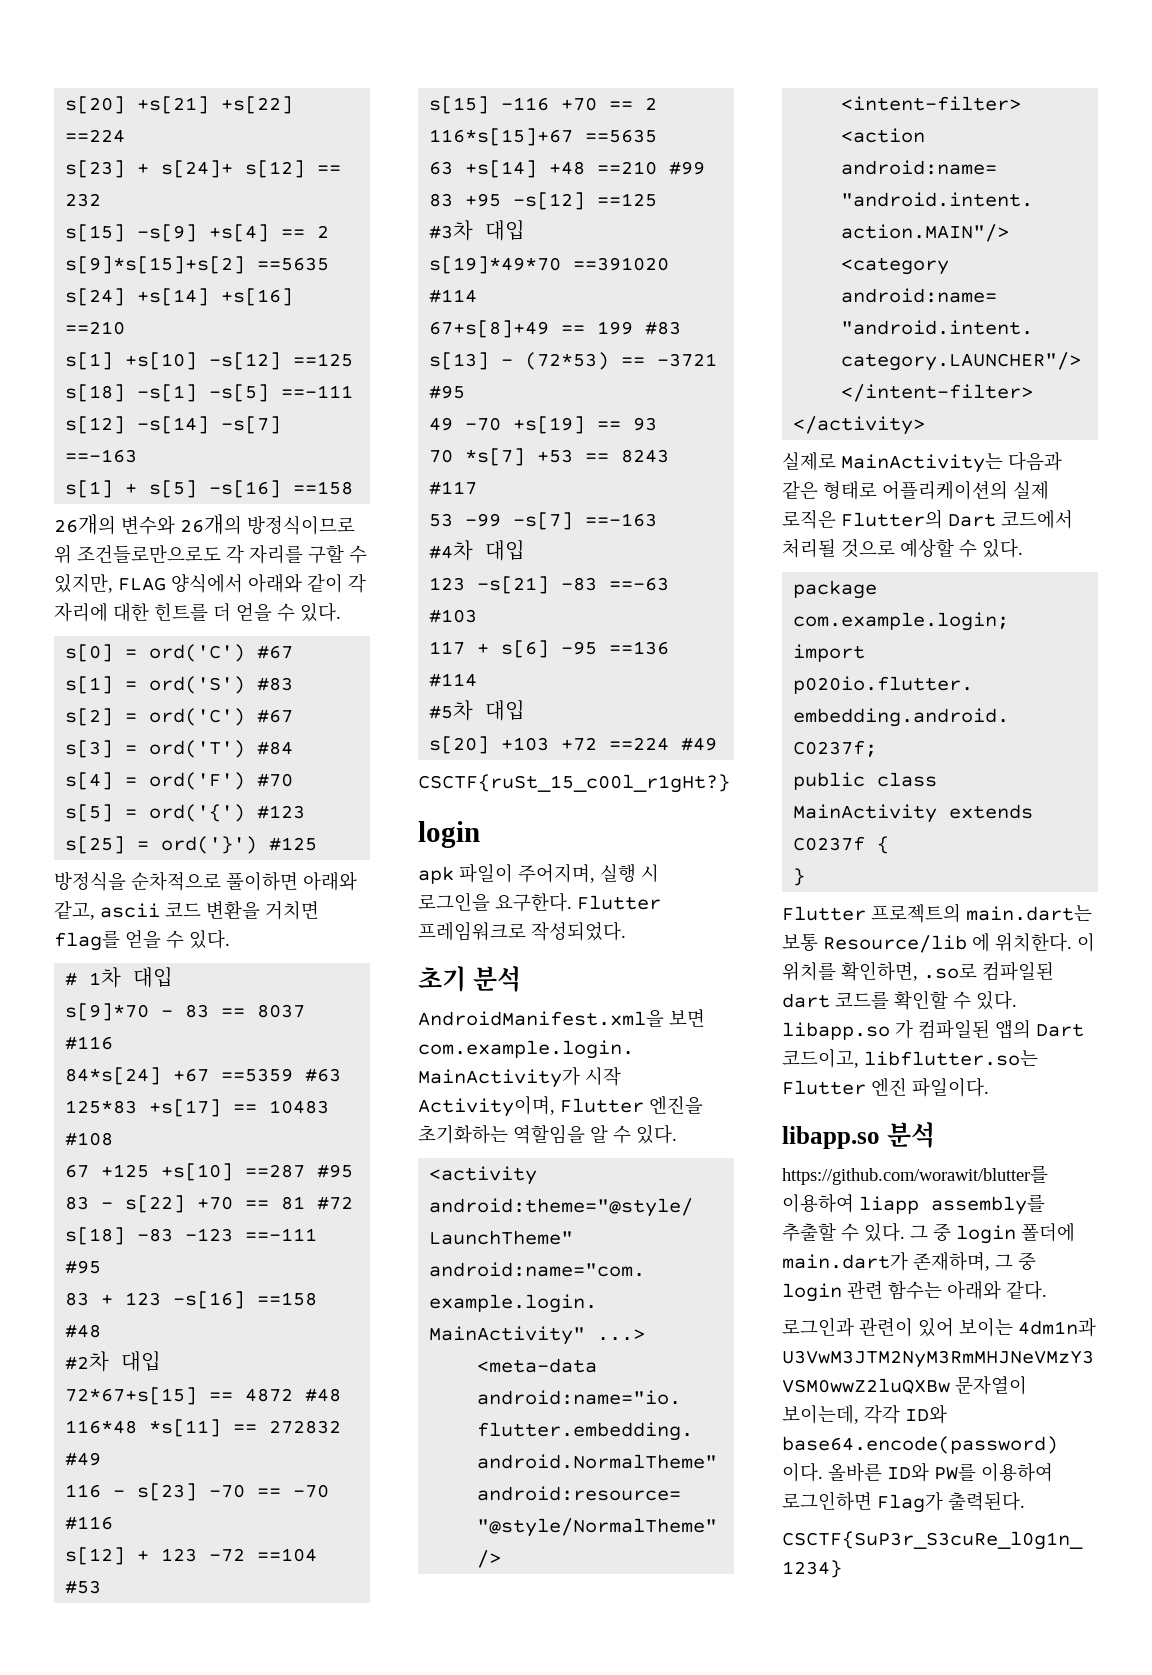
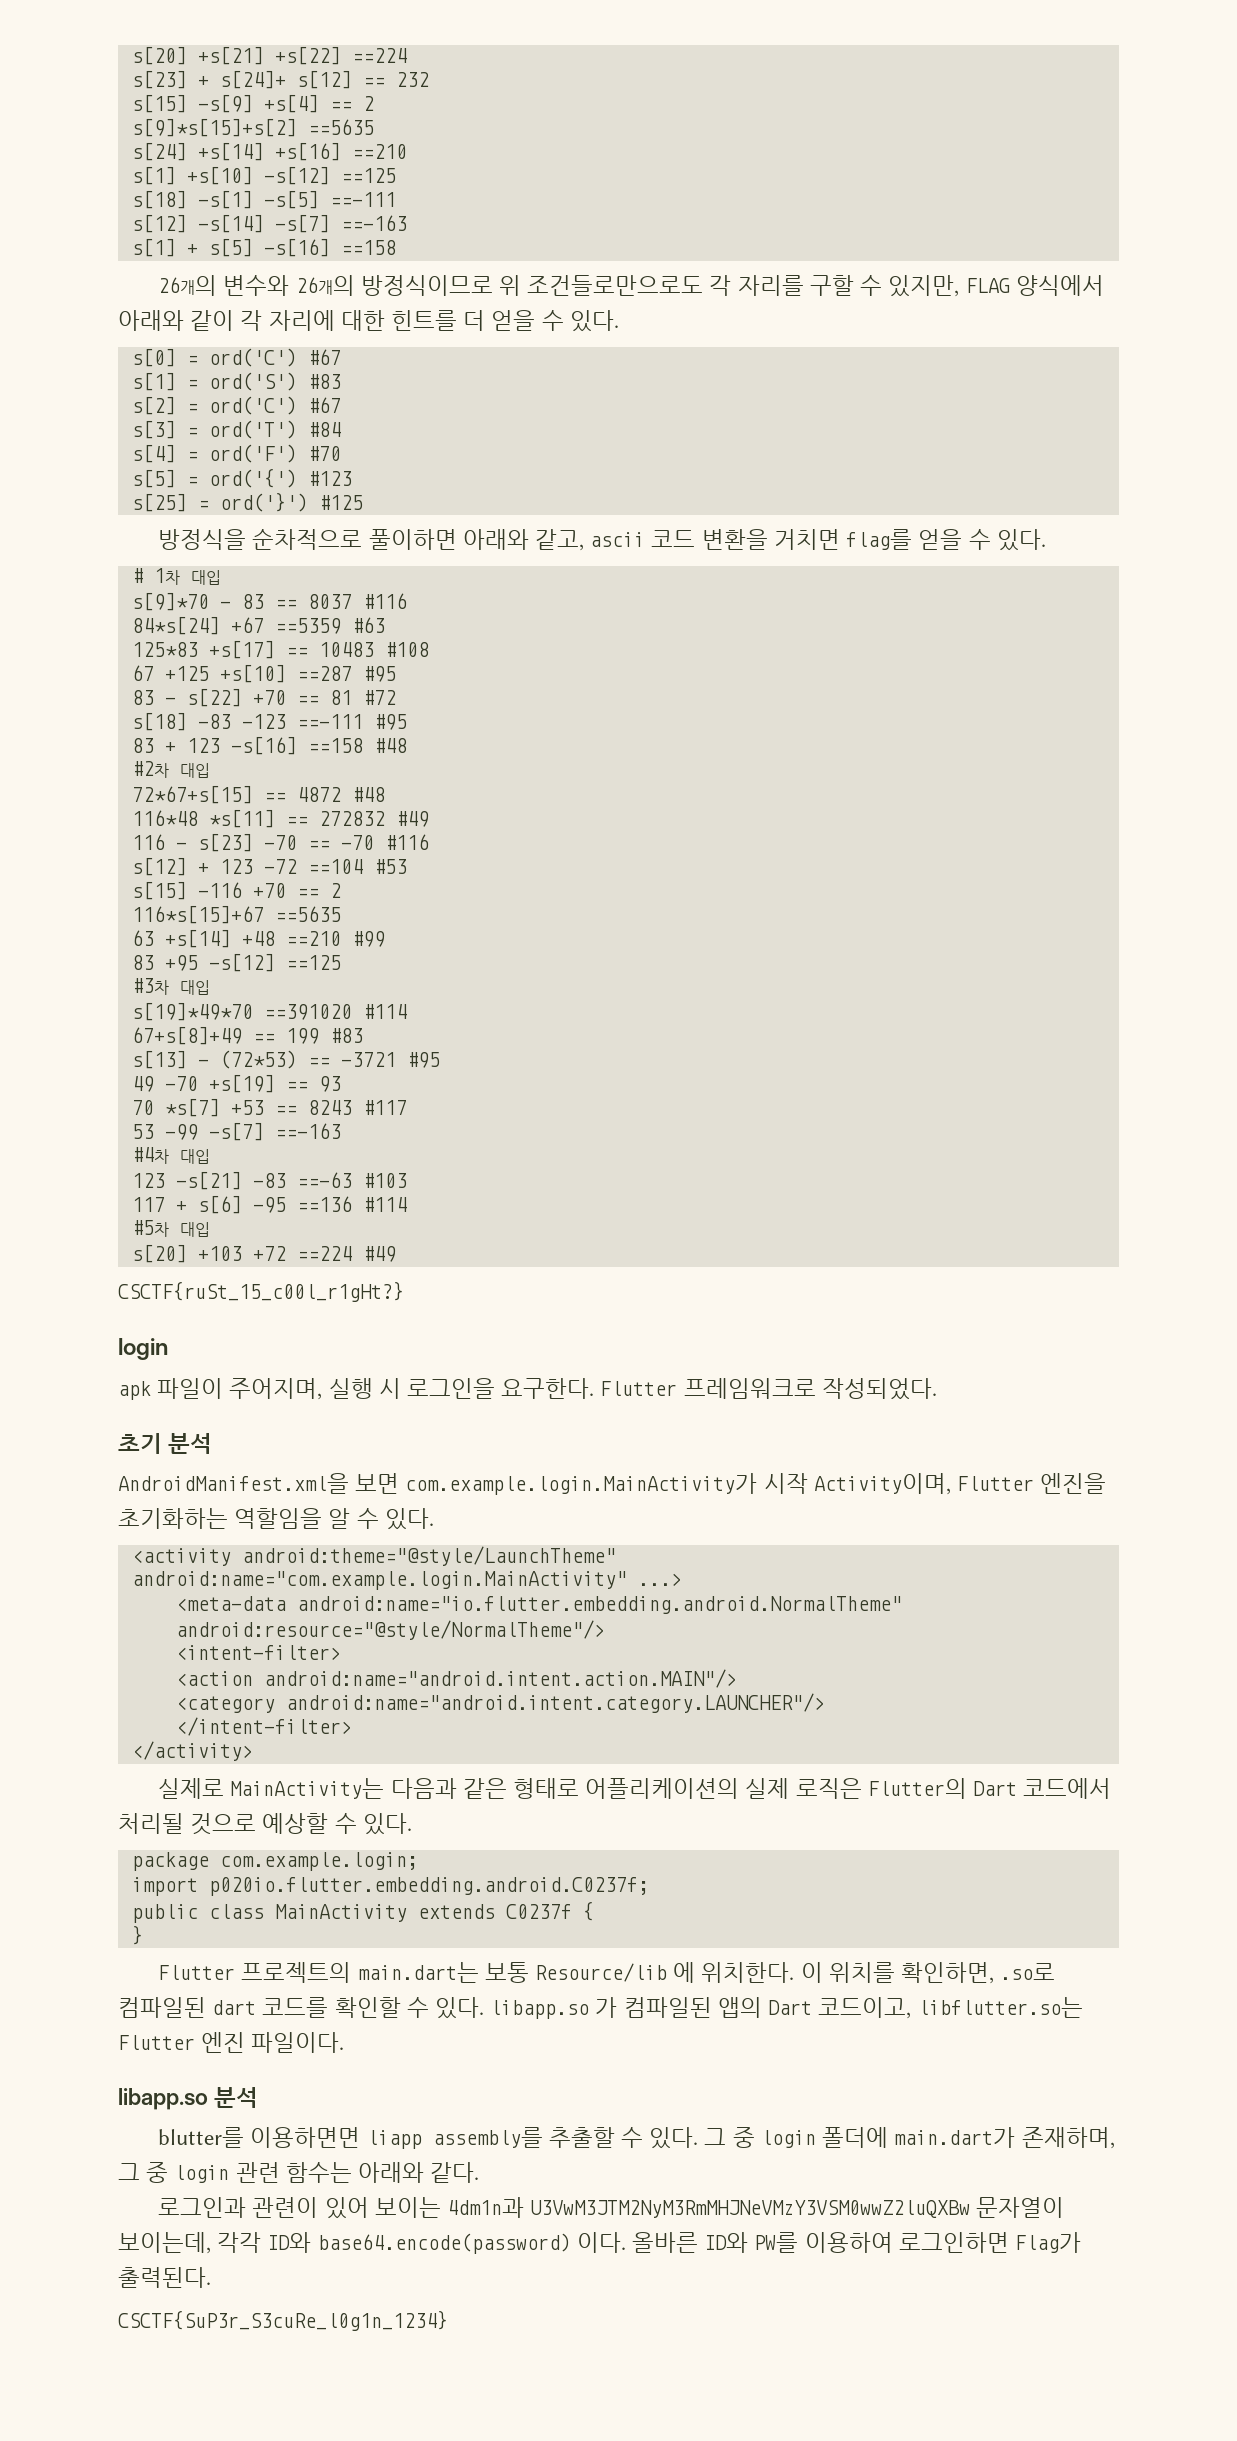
- https://github.com/worawit/blutter를 이용하여 liapp assembly를 추출할 수 있다.
+ blutter를 이용하면면 liapp assembly를 추출할 수 있다.

